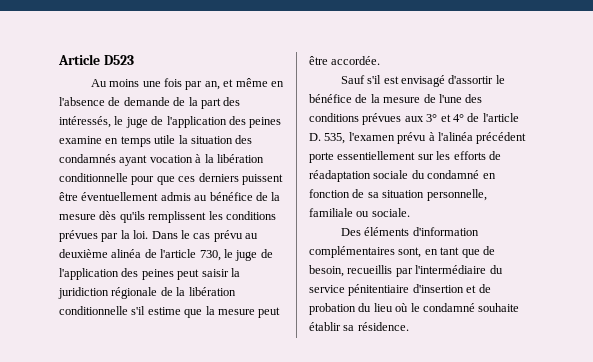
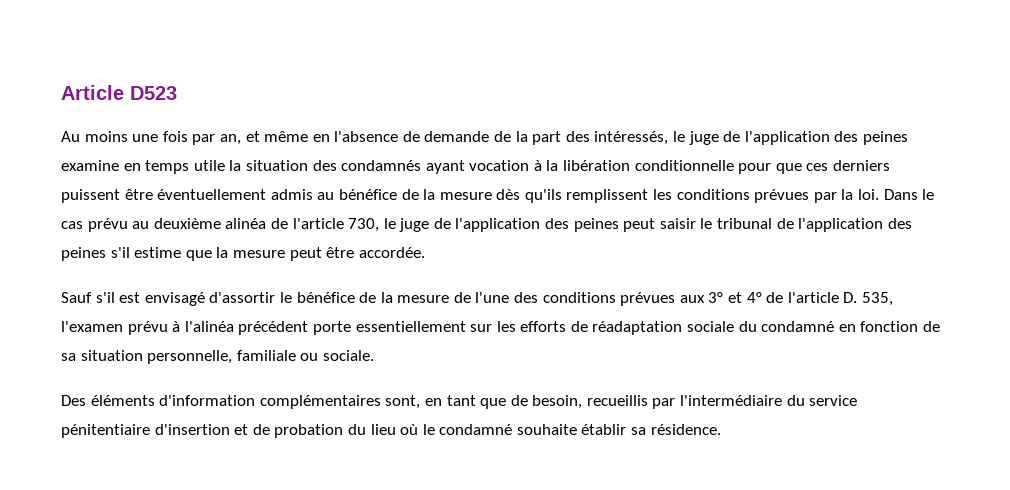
- Dans le cas prévu au deuxième alinéa de l'article 730, le juge de l'application des peines peut saisir la juridiction régionale de la libération conditionnelle s'il estime que la mesure peut être accordée.
+ Dans le cas prévu au deuxième alinéa de l'article 730, le juge de l'application des peines peut saisir le tribunal de l'application des peines s'il estime que la mesure peut être accordée.

